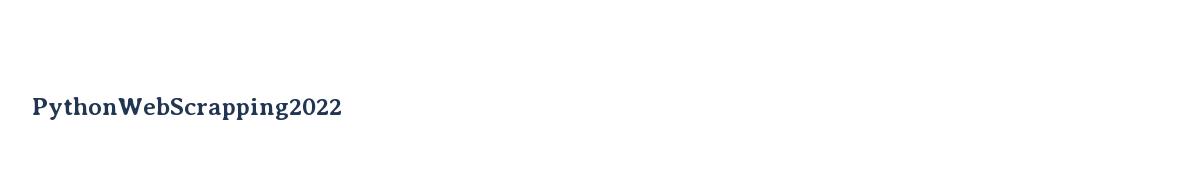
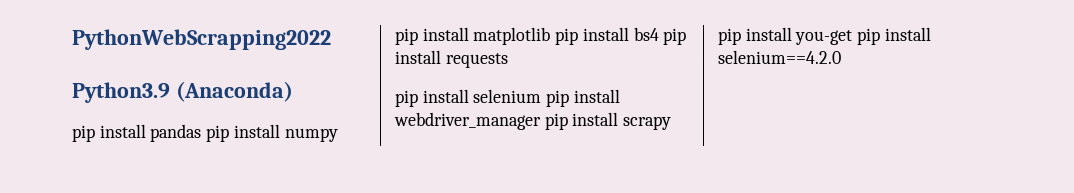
+ Python3.9 (Anaconda)
+ pip install pandas pip install numpy pip install matplotlib pip install bs4 pip install requests
+ pip install selenium pip install webdriver_manager pip install scrapy pip install you-get pip install selenium==4.2.0

